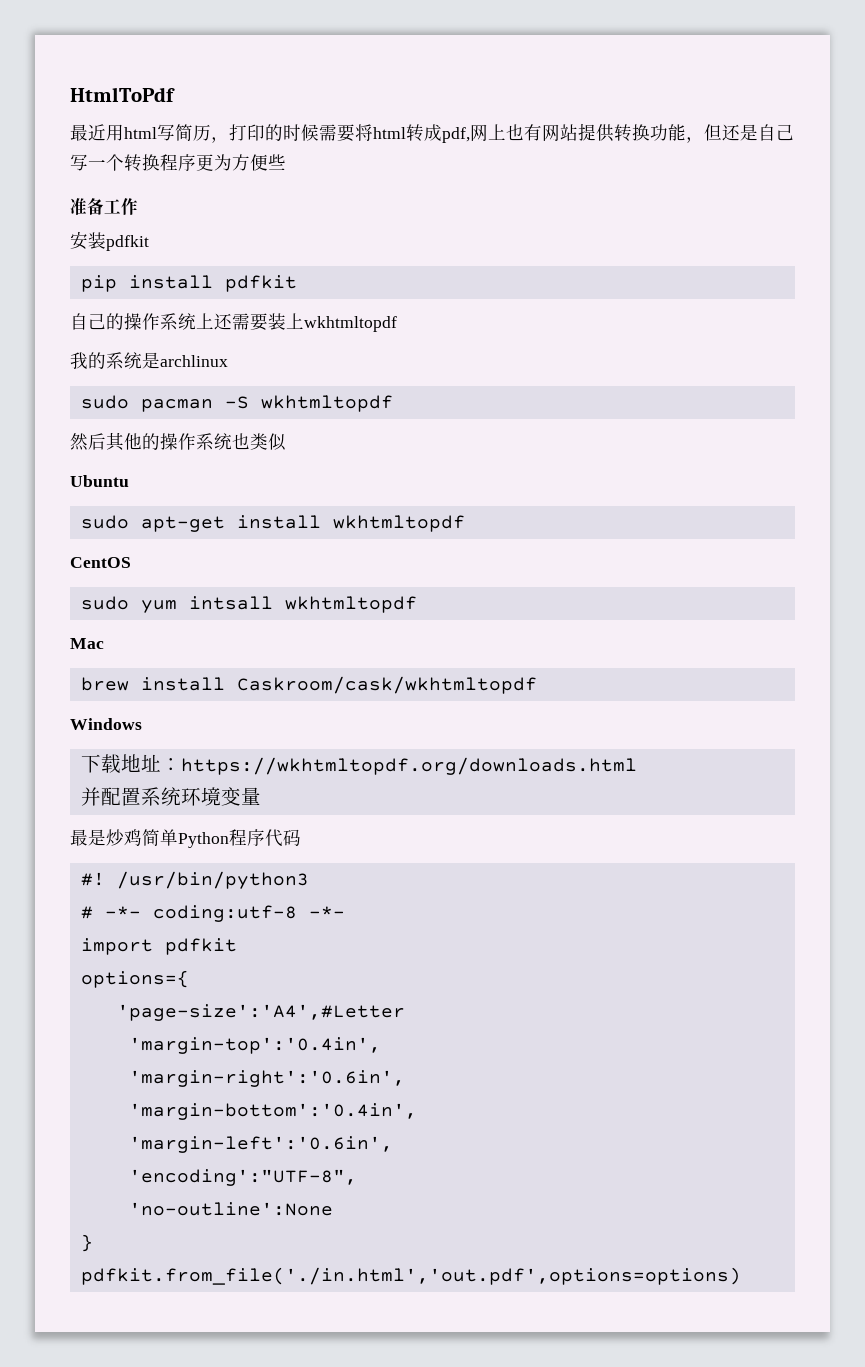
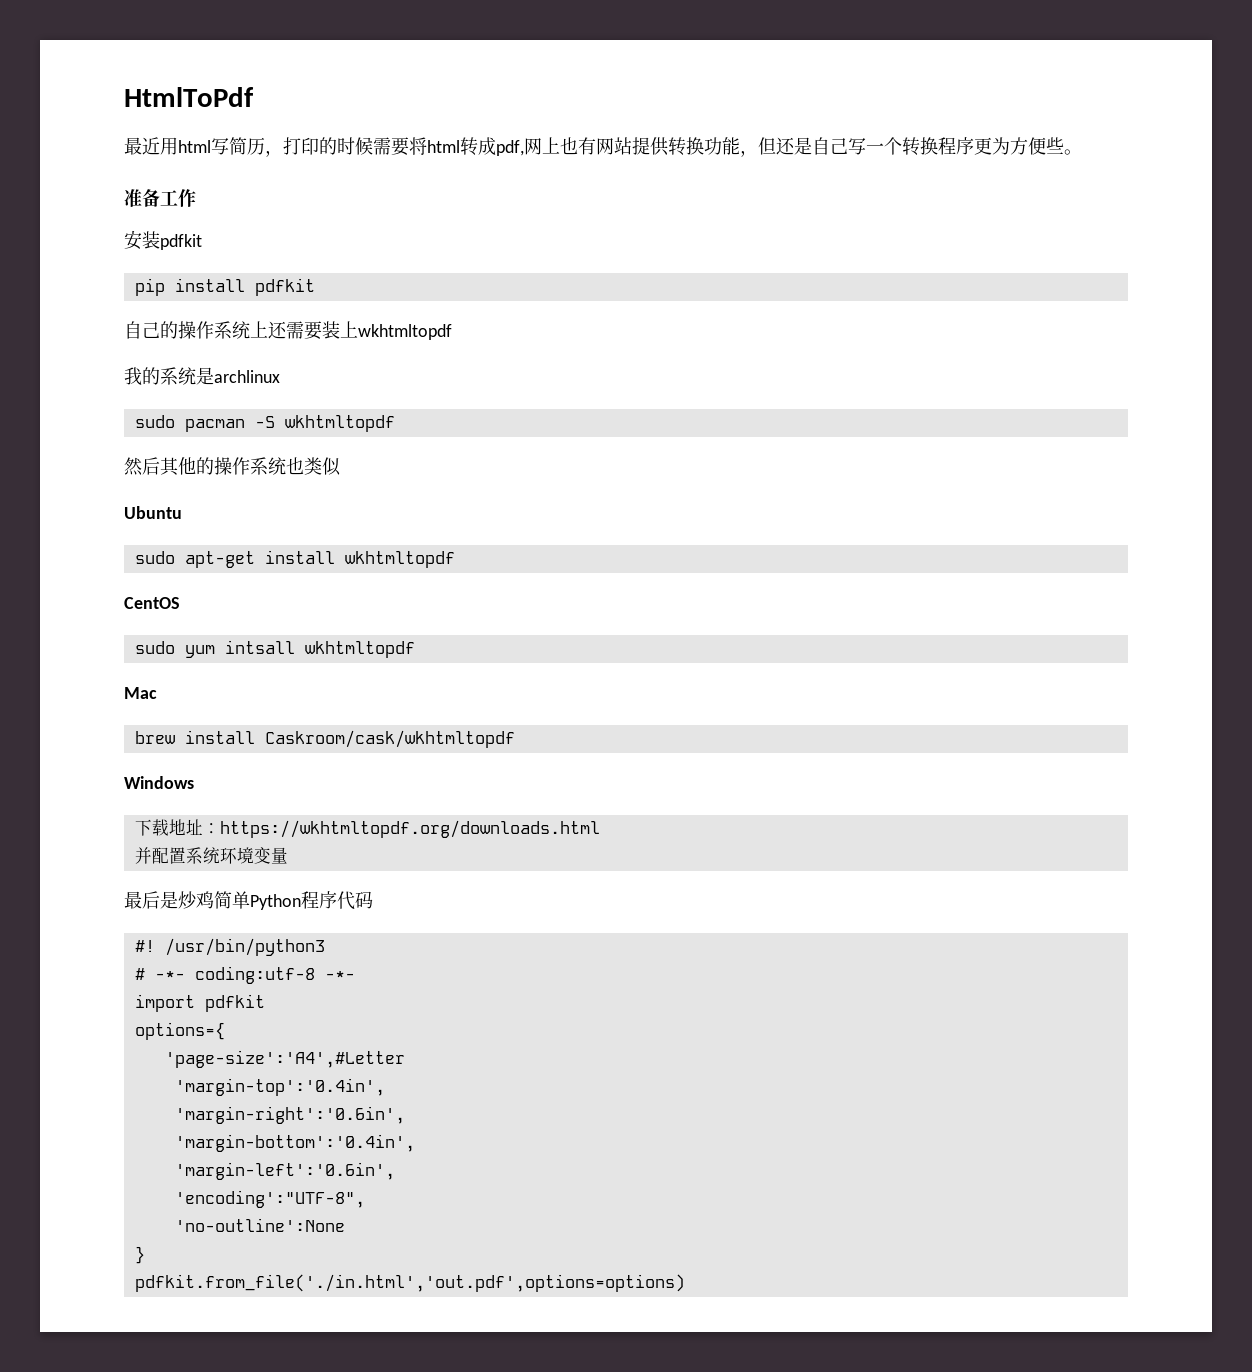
- 最近用html写简历，打印的时候需要将html转成pdf,网上也有网站提供转换功能，但还是自己写一个转换程序更为方便些
+ 最近用html写简历，打印的时候需要将html转成pdf,网上也有网站提供转换功能，但还是自己写一个转换程序更为方便些。
- 最是炒鸡简单Python程序代码
+ 最后是炒鸡简单Python程序代码

